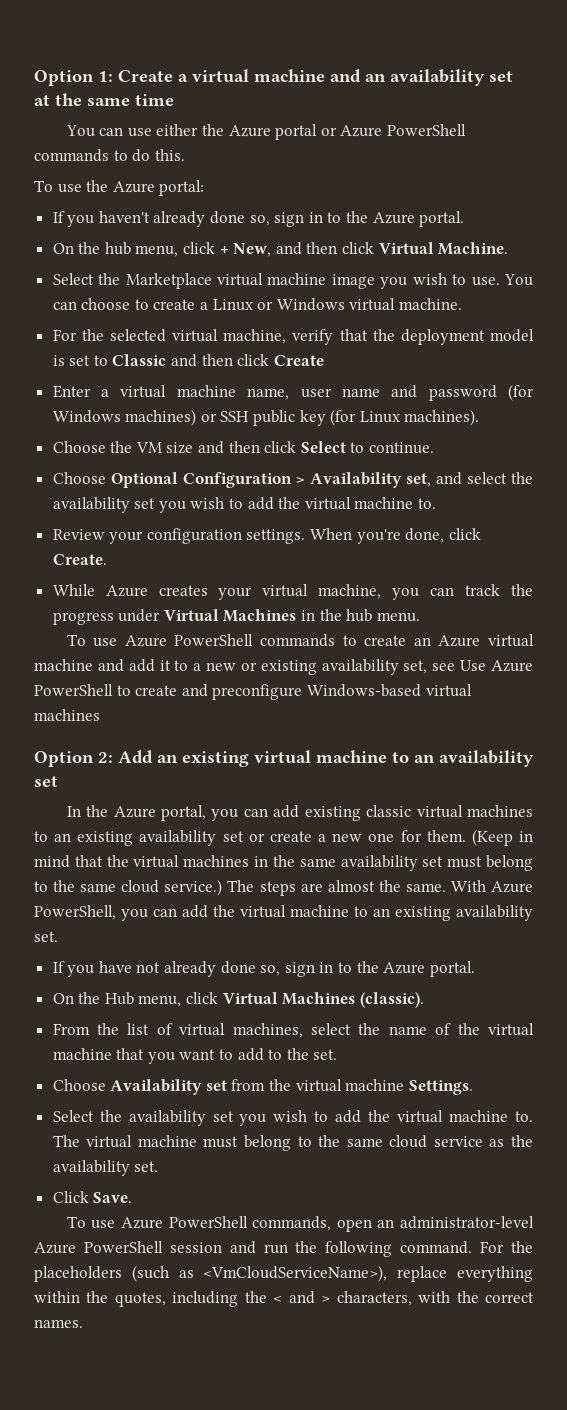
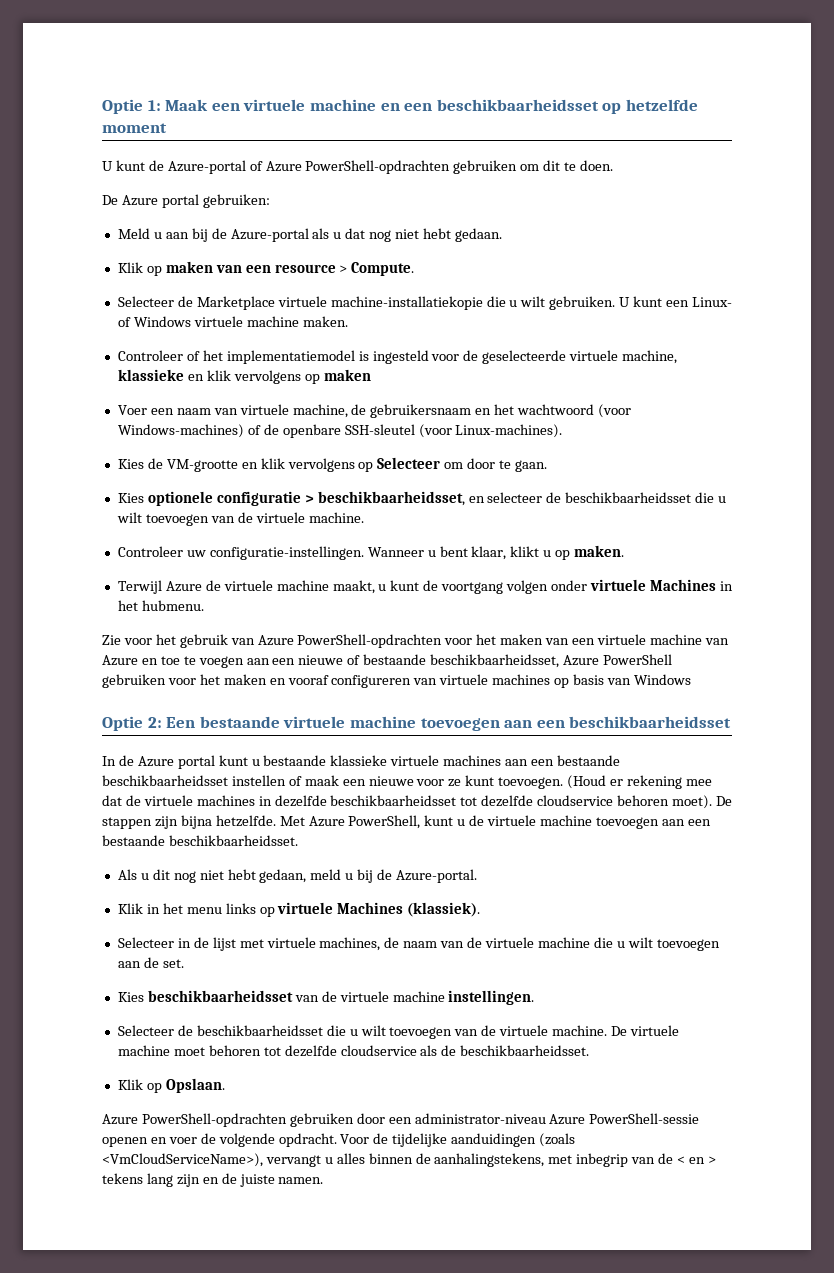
- Option 1: Create a virtual machine and an availability set at the same time
- You can use either the Azure portal or Azure PowerShell commands to do this.
- To use the Azure portal:
- If you haven't already done so, sign in to the Azure portal.
- On the hub menu, click + New, and then click Virtual Machine.
- Select the Marketplace virtual machine image you wish to use. You can choose to create a Linux or Windows virtual machine.
- For the selected virtual machine, verify that the deployment model is set to Classic and then click Create
- Enter a virtual machine name, user name and password (for Windows machines) or SSH public key (for Linux machines).
- Choose the VM size and then click Select to continue.
- Choose Optional Configuration > Availability set, and select the availability set you wish to add the virtual machine to.
- Review your configuration settings. When you're done, click Create.
- While Azure creates your virtual machine, you can track the progress under Virtual Machines in the hub menu.
- To use Azure PowerShell commands to create an Azure virtual machine and add it to a new or existing availability set, see Use Azure PowerShell to create and preconfigure Windows-based virtual machines
- Option 2: Add an existing virtual machine to an availability set
- In the Azure portal, you can add existing classic virtual machines to an existing availability set or create a new one for them. (Keep in mind that the virtual machines in the same availability set must belong to the same cloud service.) The steps are almost the same. With Azure PowerShell, you can add the virtual machine to an existing availability set.
- If you have not already done so, sign in to the Azure portal.
- On the Hub menu, click Virtual Machines (classic).
- From the list of virtual machines, select the name of the virtual machine that you want to add to the set.
- Choose Availability set from the virtual machine Settings.
- Select the availability set you wish to add the virtual machine to. The virtual machine must belong to the same cloud service as the availability set.
- Click Save.
- To use Azure PowerShell commands, open an administrator-level Azure PowerShell session and run the following command. For the placeholders (such as <VmCloudServiceName>), replace everything within the quotes, including the < and > characters, with the correct names.
+ Optie 1: Maak een virtuele machine en een beschikbaarheidsset op hetzelfde moment
+ U kunt de Azure-portal of Azure PowerShell-opdrachten gebruiken om dit te doen.
+ De Azure portal gebruiken:
+ Meld u aan bij de Azure-portal als u dat nog niet hebt gedaan.
+ Klik op maken van een resource > Compute.
+ Selecteer de Marketplace virtuele machine-installatiekopie die u wilt gebruiken. U kunt een Linux- of Windows virtuele machine maken.
+ Controleer of het implementatiemodel is ingesteld voor de geselecteerde virtuele machine, klassieke en klik vervolgens op maken
+ Voer een naam van virtuele machine, de gebruikersnaam en het wachtwoord (voor Windows-machines) of de openbare SSH-sleutel (voor Linux-machines).
+ Kies de VM-grootte en klik vervolgens op Selecteer om door te gaan.
+ Kies optionele configuratie > beschikbaarheidsset, en selecteer de beschikbaarheidsset die u wilt toevoegen van de virtuele machine.
+ Controleer uw configuratie-instellingen. Wanneer u bent klaar, klikt u op maken.
+ Terwijl Azure de virtuele machine maakt, u kunt de voortgang volgen onder virtuele Machines in het hubmenu.
+ Zie voor het gebruik van Azure PowerShell-opdrachten voor het maken van een virtuele machine van Azure en toe te voegen aan een nieuwe of bestaande beschikbaarheidsset, Azure PowerShell gebruiken voor het maken en vooraf configureren van virtuele machines op basis van Windows
+ Optie 2: Een bestaande virtuele machine toevoegen aan een beschikbaarheidsset
+ In de Azure portal kunt u bestaande klassieke virtuele machines aan een bestaande beschikbaarheidsset instellen of maak een nieuwe voor ze kunt toevoegen. (Houd er rekening mee dat de virtuele machines in dezelfde beschikbaarheidsset tot dezelfde cloudservice behoren moet). De stappen zijn bijna hetzelfde. Met Azure PowerShell, kunt u de virtuele machine toevoegen aan een bestaande beschikbaarheidsset.
+ Als u dit nog niet hebt gedaan, meld u bij de Azure-portal.
+ Klik in het menu links op virtuele Machines (klassiek).
+ Selecteer in de lijst met virtuele machines, de naam van de virtuele machine die u wilt toevoegen aan de set.
+ Kies beschikbaarheidsset van de virtuele machine instellingen.
+ Selecteer de beschikbaarheidsset die u wilt toevoegen van de virtuele machine. De virtuele machine moet behoren tot dezelfde cloudservice als de beschikbaarheidsset.
+ Klik op Opslaan.
+ Azure PowerShell-opdrachten gebruiken door een administrator-niveau Azure PowerShell-sessie openen en voer de volgende opdracht. Voor de tijdelijke aanduidingen (zoals <VmCloudServiceName>), vervangt u alles binnen de aanhalingstekens, met inbegrip van de < en > tekens lang zijn en de juiste namen.

